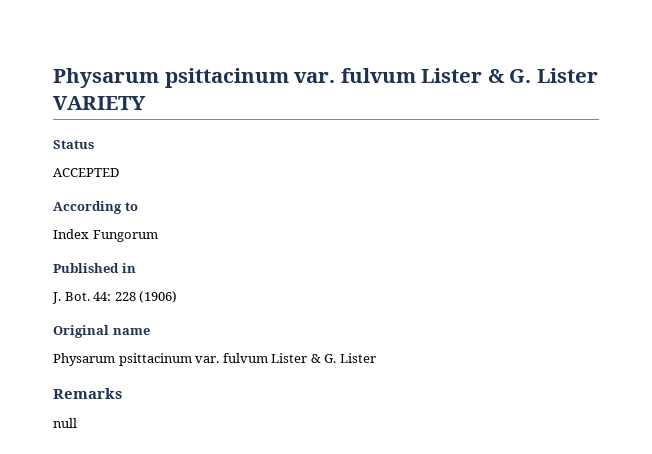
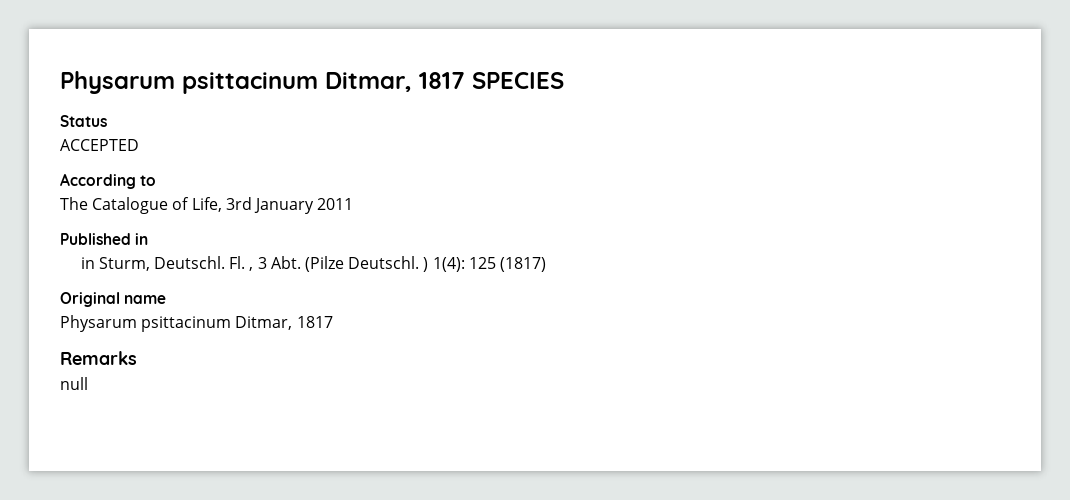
- Physarum psittacinum var. fulvum Lister & G. Lister VARIETY
+ Physarum psittacinum Ditmar, 1817 SPECIES
  Status
  ACCEPTED
  According to
- Index Fungorum
+ The Catalogue of Life, 3rd January 2011
  Published in
- J. Bot. 44: 228 (1906)
+ in Sturm, Deutschl. Fl. , 3 Abt. (Pilze Deutschl. ) 1(4): 125 (1817)
  Original name
- Physarum psittacinum var. fulvum Lister & G. Lister
+ Physarum psittacinum Ditmar, 1817

